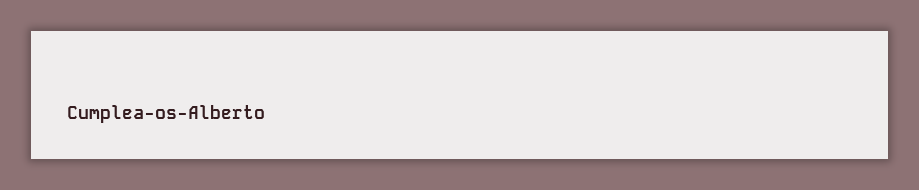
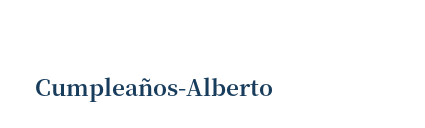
- Cumplea-os-Alberto
+ Cumpleaños-Alberto

